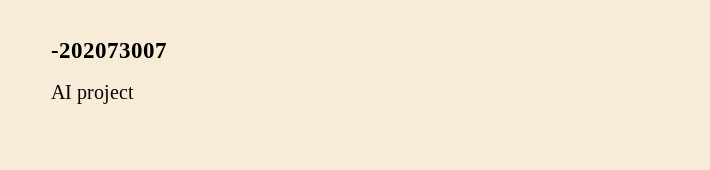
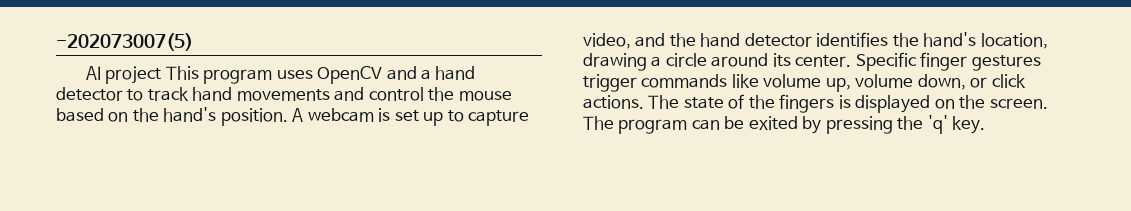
- -202073007
+ -202073007(5)
- AI project
+ AI project This program uses OpenCV and a hand detector to track hand movements and control the mouse based on the hand's position. A webcam is set up to capture video, and the hand detector identifies the hand's location, drawing a circle around its center. Specific finger gestures trigger commands like volume up, volume down, or click actions. The state of the fingers is displayed on the screen. The program can be exited by pressing the 'q' key.

